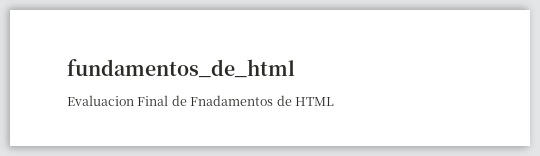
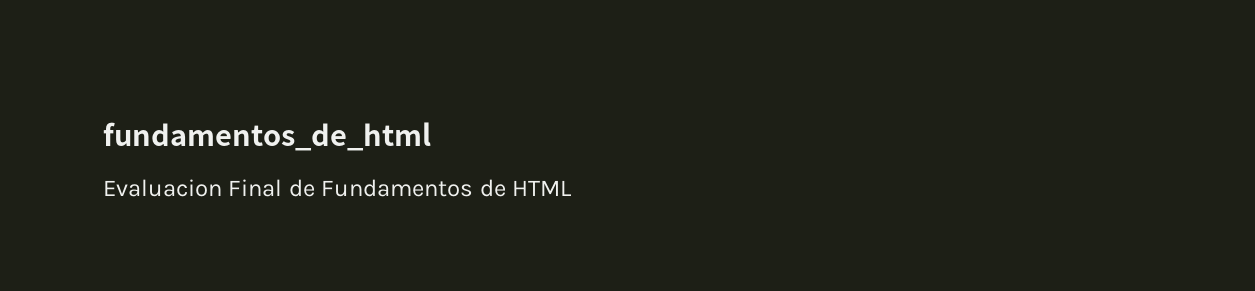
- Evaluacion Final de Fnadamentos de HTML
+ Evaluacion Final de Fundamentos de HTML

